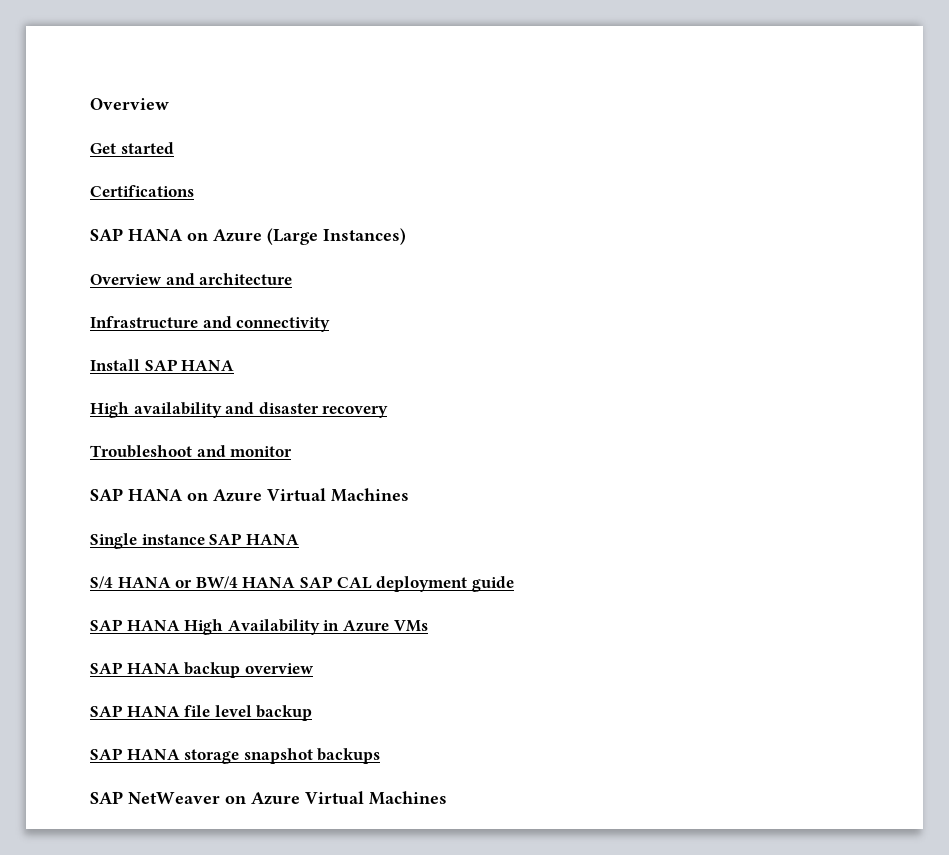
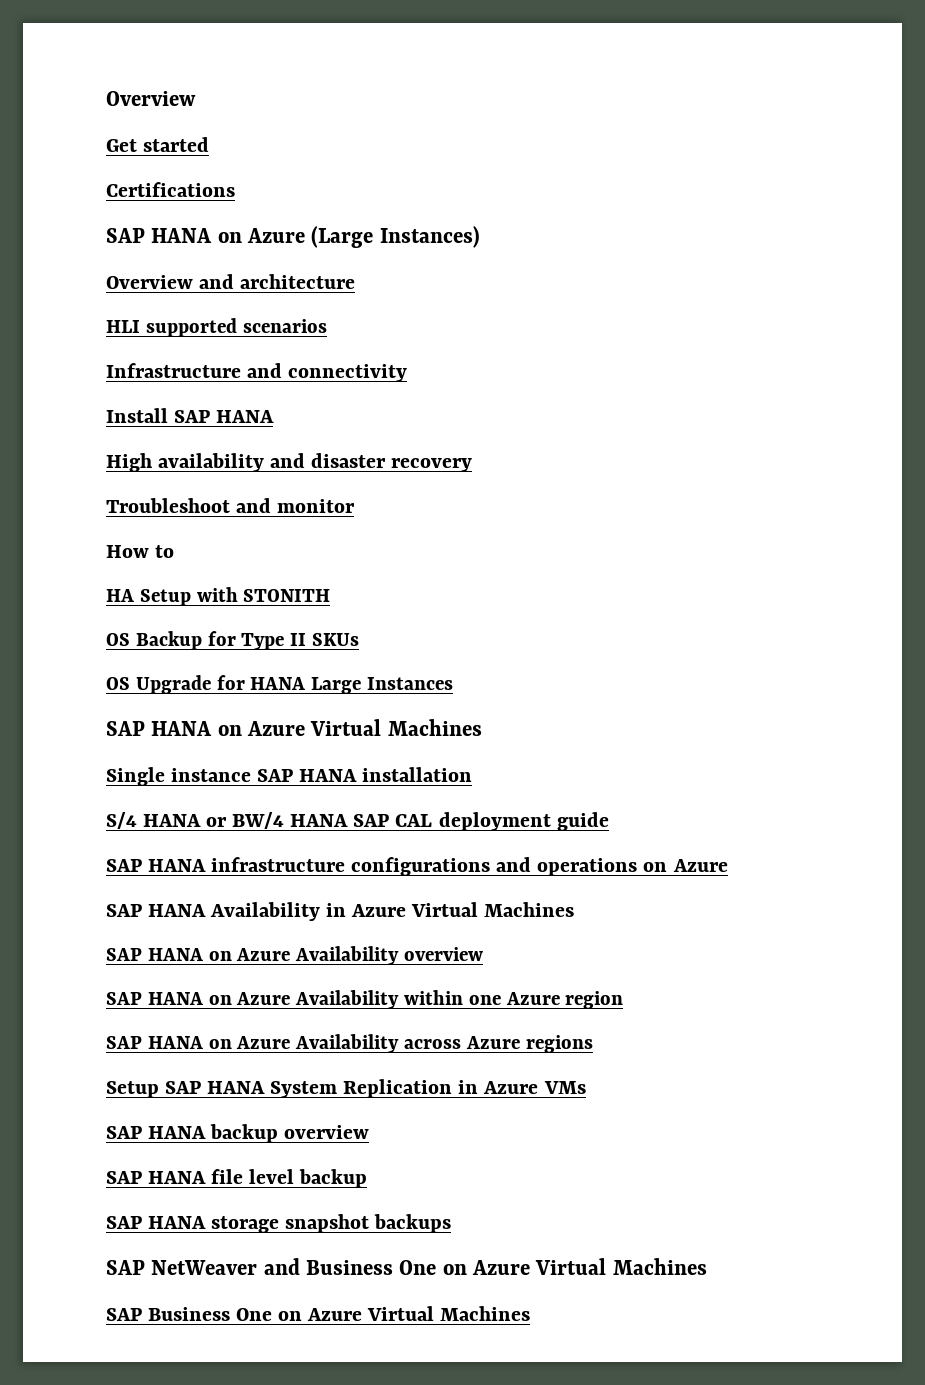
+ HLI supported scenarios
+ How to
+ HA Setup with STONITH
+ OS Backup for Type II SKUs
+ OS Upgrade for HANA Large Instances
- Single instance SAP HANA
+ Single instance SAP HANA installation
- SAP HANA High Availability in Azure VMs
+ SAP HANA infrastructure configurations and operations on Azure
+ SAP HANA Availability in Azure Virtual Machines
+ SAP HANA on Azure Availability overview
+ SAP HANA on Azure Availability within one Azure region
+ SAP HANA on Azure Availability across Azure regions
+ Setup SAP HANA System Replication in Azure VMs
- SAP NetWeaver on Azure Virtual Machines
+ SAP NetWeaver and Business One on Azure Virtual Machines
+ SAP Business One on Azure Virtual Machines

